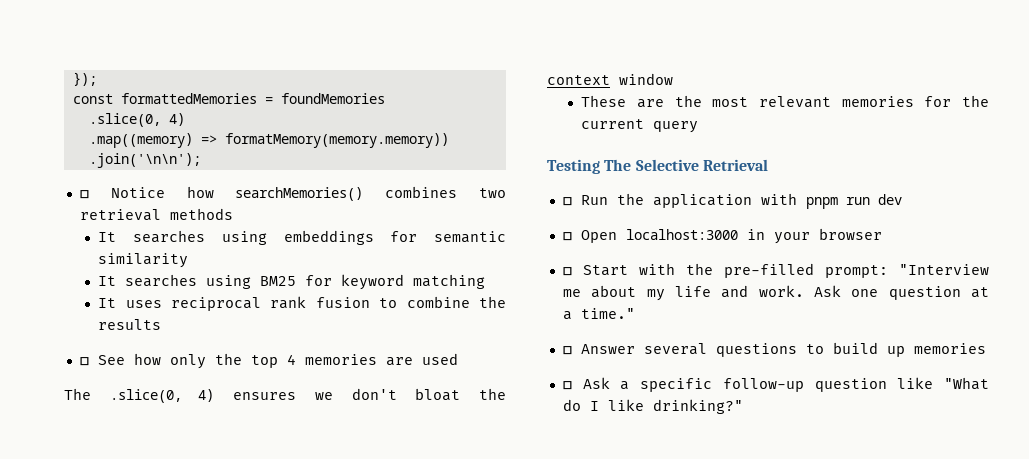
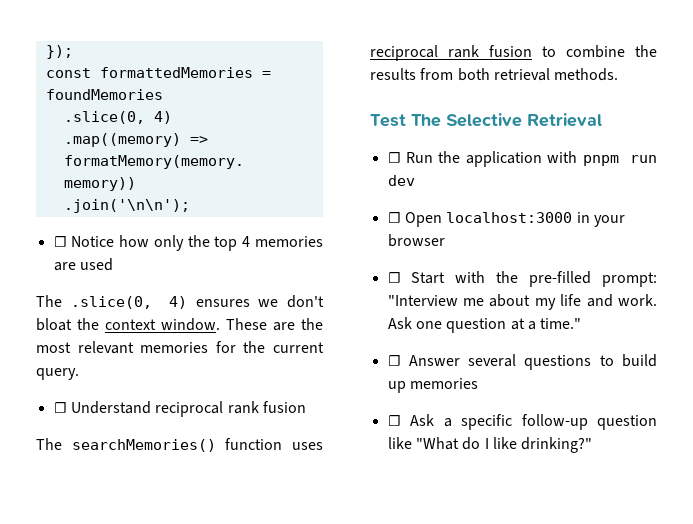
- ☐ Notice how searchMemories() combines two retrieval methods
- It searches using embeddings for semantic similarity
- It searches using BM25 for keyword matching
- It uses reciprocal rank fusion to combine the results
- ☐ See how only the top 4 memories are used
+ ☐ Notice how only the top 4 memories are used
- The .slice(0, 4) ensures we don't bloat the context window
- These are the most relevant memories for the current query
- Testing The Selective Retrieval
+ The .slice(0, 4) ensures we don't bloat the context window. These are the most relevant memories for the current query.
+ ☐ Understand reciprocal rank fusion
+ The searchMemories() function uses reciprocal rank fusion to combine the results from both retrieval methods.
+ Test The Selective Retrieval

